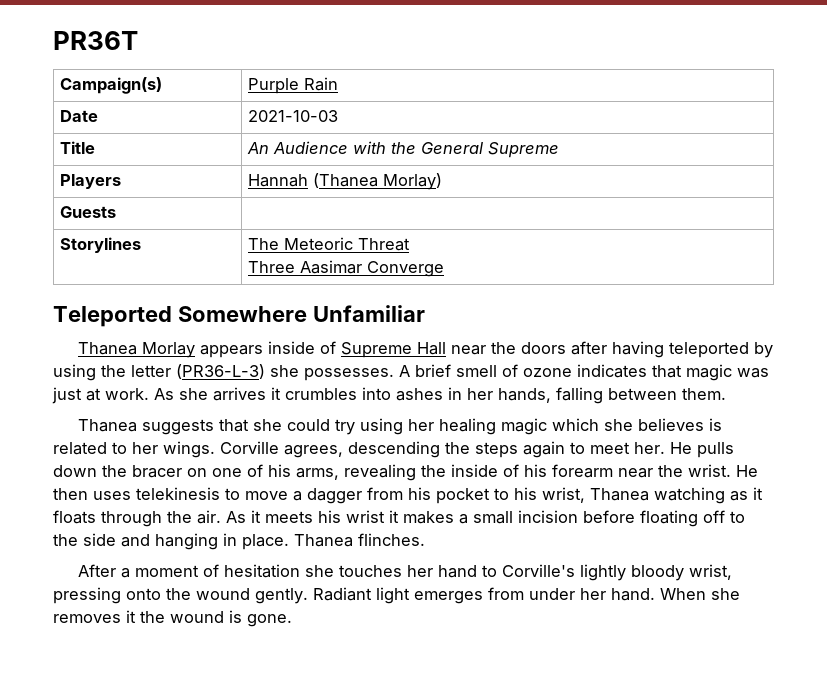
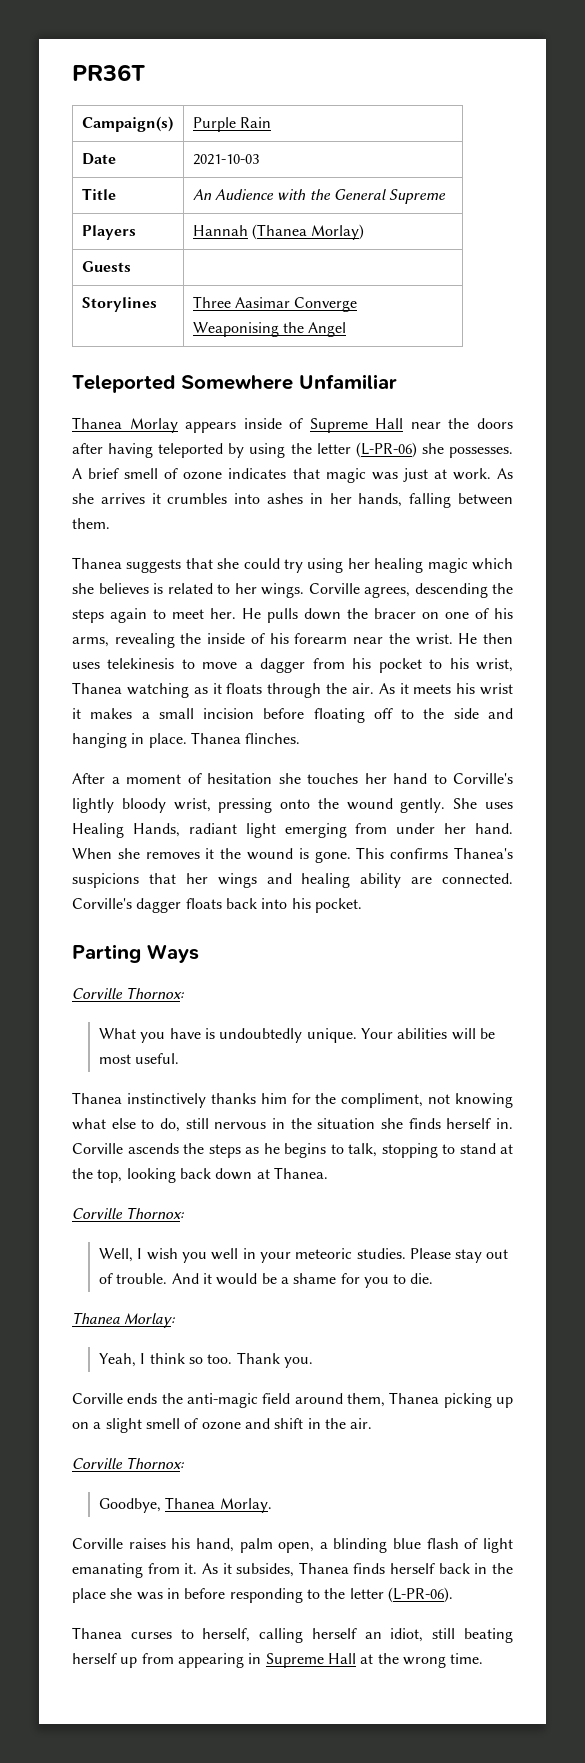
- Storylines | The Meteoric Threat
- Three Aasimar Converge
+ Storylines | Three Aasimar Converge
+ Weaponising the Angel
- Thanea Morlay appears inside of Supreme Hall near the doors after having teleported by using the letter (PR36-L-3) she possesses.
+ Thanea Morlay appears inside of Supreme Hall near the doors after having teleported by using the letter (L-PR-06) she possesses.
- Radiant light emerges from under her hand.
+ She uses Healing Hands, radiant light emerging from under her hand.
+ This confirms Thanea's suspicions that her wings and healing ability are connected. Corville's dagger floats back into his pocket.
+ Parting Ways
+ Corville Thornox:
+ What you have is undoubtedly unique. Your abilities will be most useful.
+ Thanea instinctively thanks him for the compliment, not knowing what else to do, still nervous in the situation she finds herself in. Corville ascends the steps as he begins to talk, stopping to stand at the top, looking back down at Thanea.
+ Corville Thornox:
+ Well, I wish you well in your meteoric studies. Please stay out of trouble. And it would be a shame for you to die.
+ Thanea Morlay:
+ Yeah, I think so too. Thank you.
+ Corville ends the anti-magic field around them, Thanea picking up on a slight smell of ozone and shift in the air.
+ Corville Thornox:
+ Goodbye, Thanea Morlay.
+ Corville raises his hand, palm open, a blinding blue flash of light emanating from it. As it subsides, Thanea finds herself back in the place she was in before responding to the letter (L-PR-06).
+ Thanea curses to herself, calling herself an idiot, still beating herself up from appearing in Supreme Hall at the wrong time.

